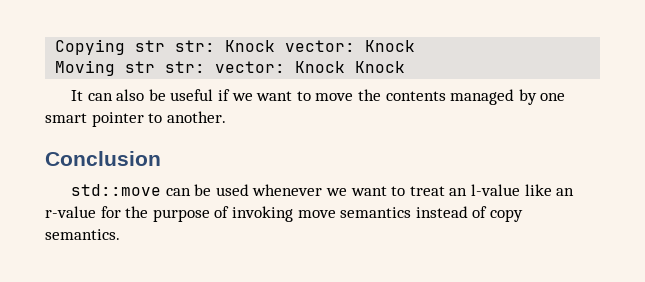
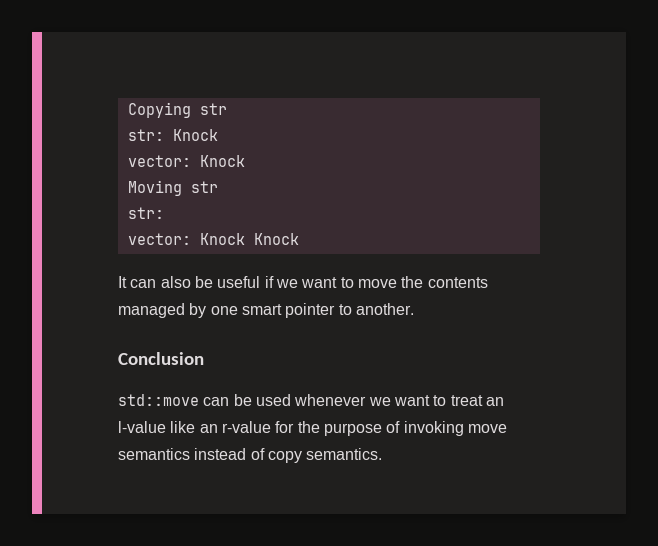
- Copying str str: Knock vector: Knock
+ Copying str
+ str: Knock
+ vector: Knock
- Moving str str: vector: Knock Knock
+ Moving str
+ str:
+ vector: Knock Knock

